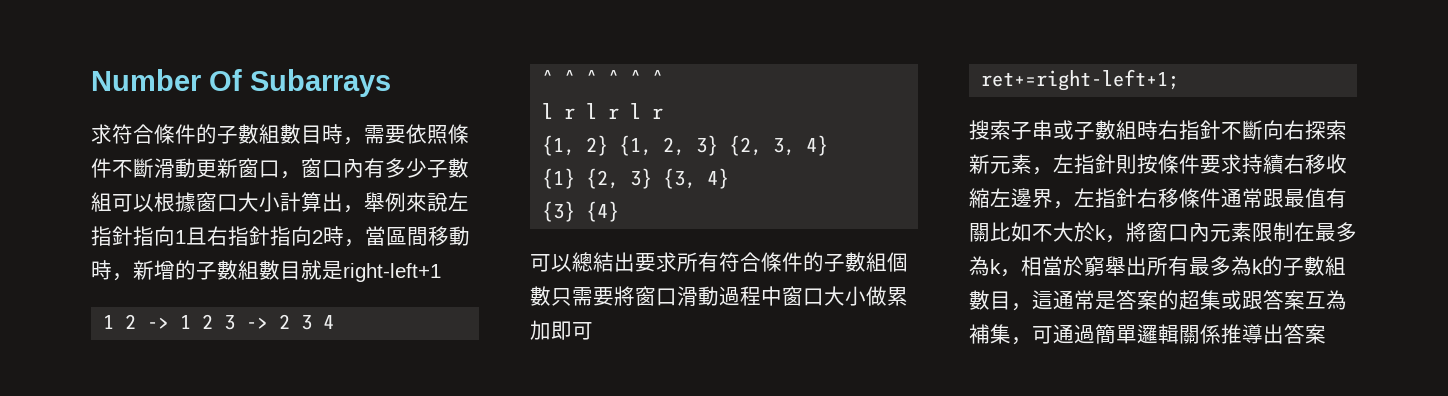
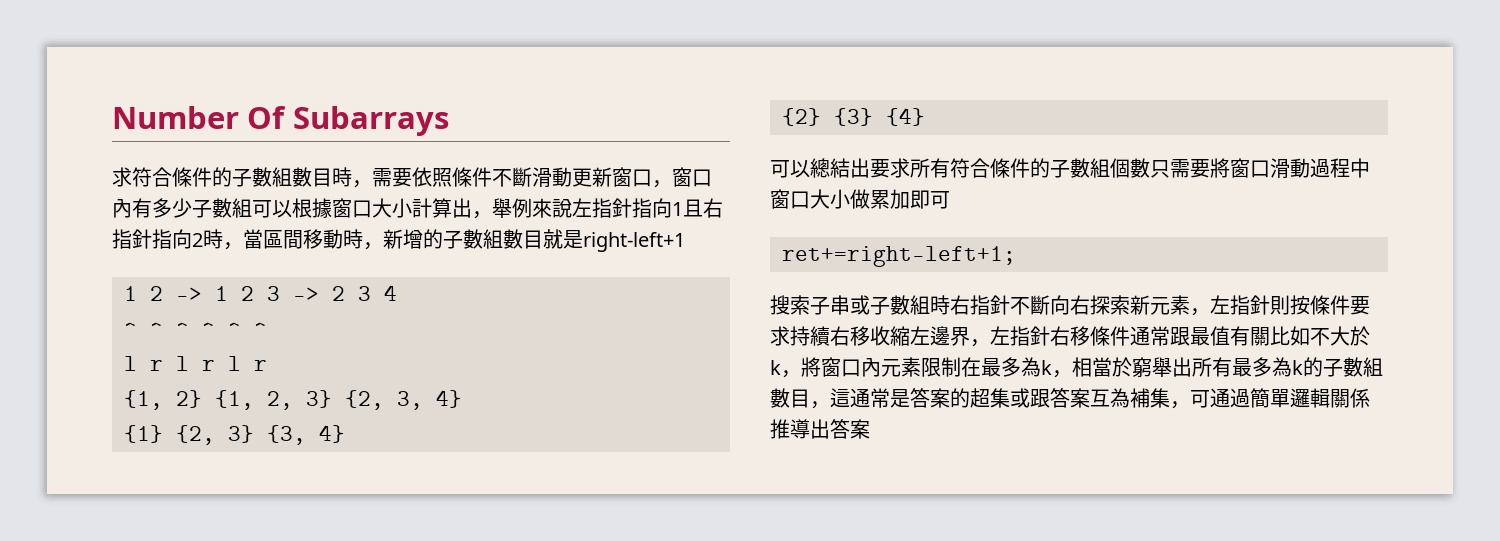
- {3} {4}
+ {2} {3} {4}

